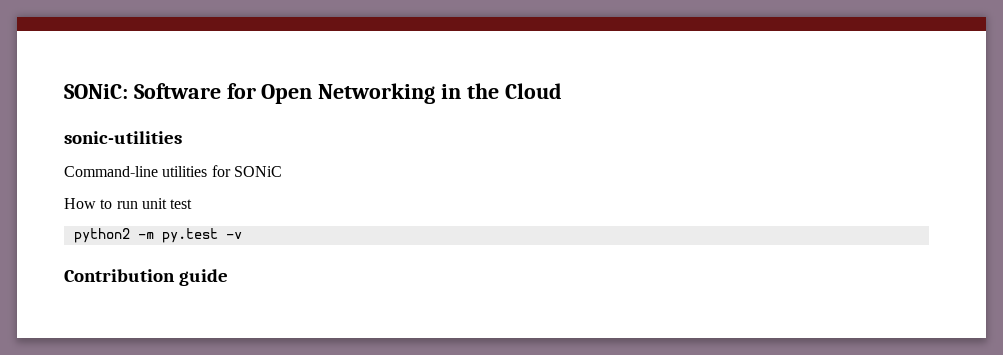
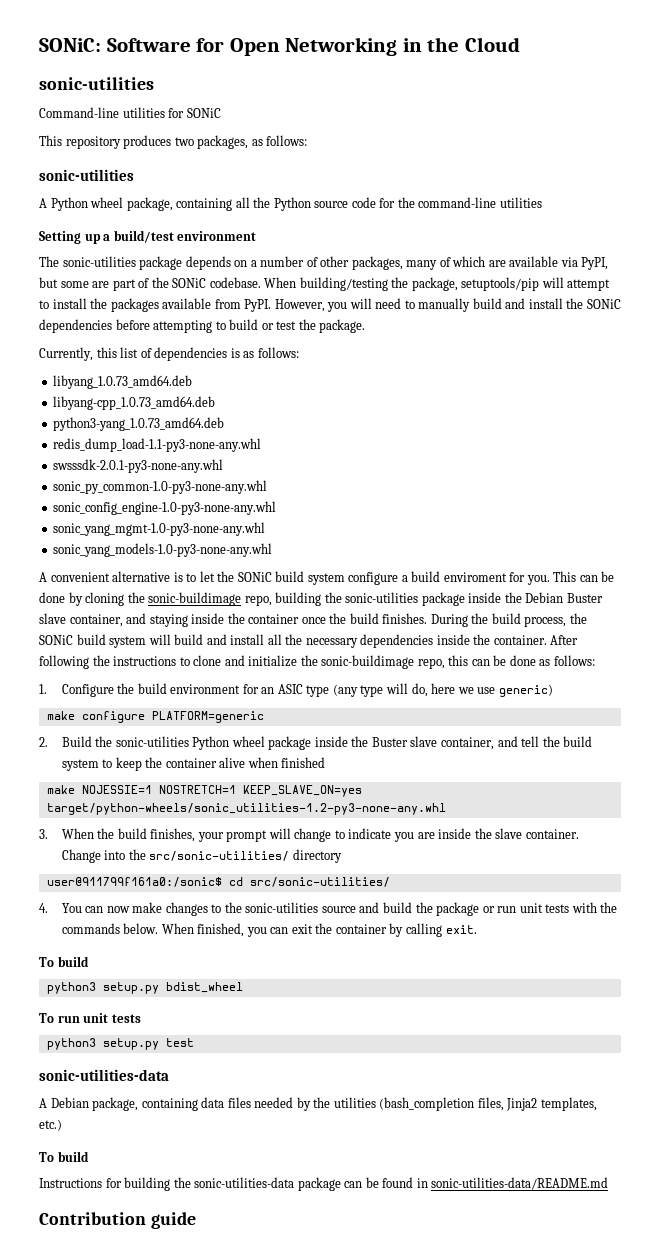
- How to run unit test
- python2 -m py.test -v
+ This repository produces two packages, as follows:
+ sonic-utilities
+ A Python wheel package, containing all the Python source code for the command-line utilities
+ Setting up a build/test environment
+ The sonic-utilities package depends on a number of other packages, many of which are available via PyPI, but some are part of the SONiC codebase. When building/testing the package, setuptools/pip will attempt to install the packages available from PyPI. However, you will need to manually build and install the SONiC dependencies before attempting to build or test the package.
+ Currently, this list of dependencies is as follows:
+ libyang_1.0.73_amd64.deb
+ libyang-cpp_1.0.73_amd64.deb
+ python3-yang_1.0.73_amd64.deb
+ redis_dump_load-1.1-py3-none-any.whl
+ swsssdk-2.0.1-py3-none-any.whl
+ sonic_py_common-1.0-py3-none-any.whl
+ sonic_config_engine-1.0-py3-none-any.whl
+ sonic_yang_mgmt-1.0-py3-none-any.whl
+ sonic_yang_models-1.0-py3-none-any.whl
+ A convenient alternative is to let the SONiC build system configure a build enviroment for you. This can be done by cloning the sonic-buildimage repo, building the sonic-utilities package inside the Debian Buster slave container, and staying inside the container once the build finishes. During the build process, the SONiC build system will build and install all the necessary dependencies inside the container. After following the instructions to clone and initialize the sonic-buildimage repo, this can be done as follows:
+ 1. Configure the build environment for an ASIC type (any type will do, here we use generic)
+ make configure PLATFORM=generic
+ 2. Build the sonic-utilities Python wheel package inside the Buster slave container, and tell the build system to keep the container alive when finished
+ make NOJESSIE=1 NOSTRETCH=1 KEEP_SLAVE_ON=yes target/python-wheels/sonic_utilities-1.2-py3-none-any.whl
+ 3. When the build finishes, your prompt will change to indicate you are inside the slave container. Change into the src/sonic-utilities/ directory
+ user@911799f161a0:/sonic$ cd src/sonic-utilities/
+ 4. You can now make changes to the sonic-utilities source and build the package or run unit tests with the commands below. When finished, you can exit the container by calling exit.
+ To build
+ python3 setup.py bdist_wheel
+ To run unit tests
+ python3 setup.py test
+ sonic-utilities-data
+ A Debian package, containing data files needed by the utilities (bash_completion files, Jinja2 templates, etc.)
+ To build
+ Instructions for building the sonic-utilities-data package can be found in sonic-utilities-data/README.md

